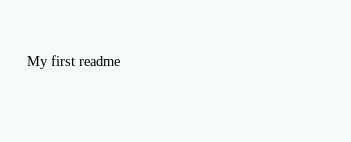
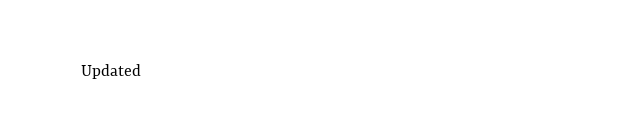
- My first readme
+ Updated

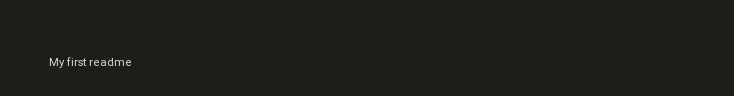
- Updated
+ My first readme

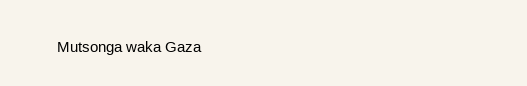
- My first readme
+ Mutsonga waka Gaza

